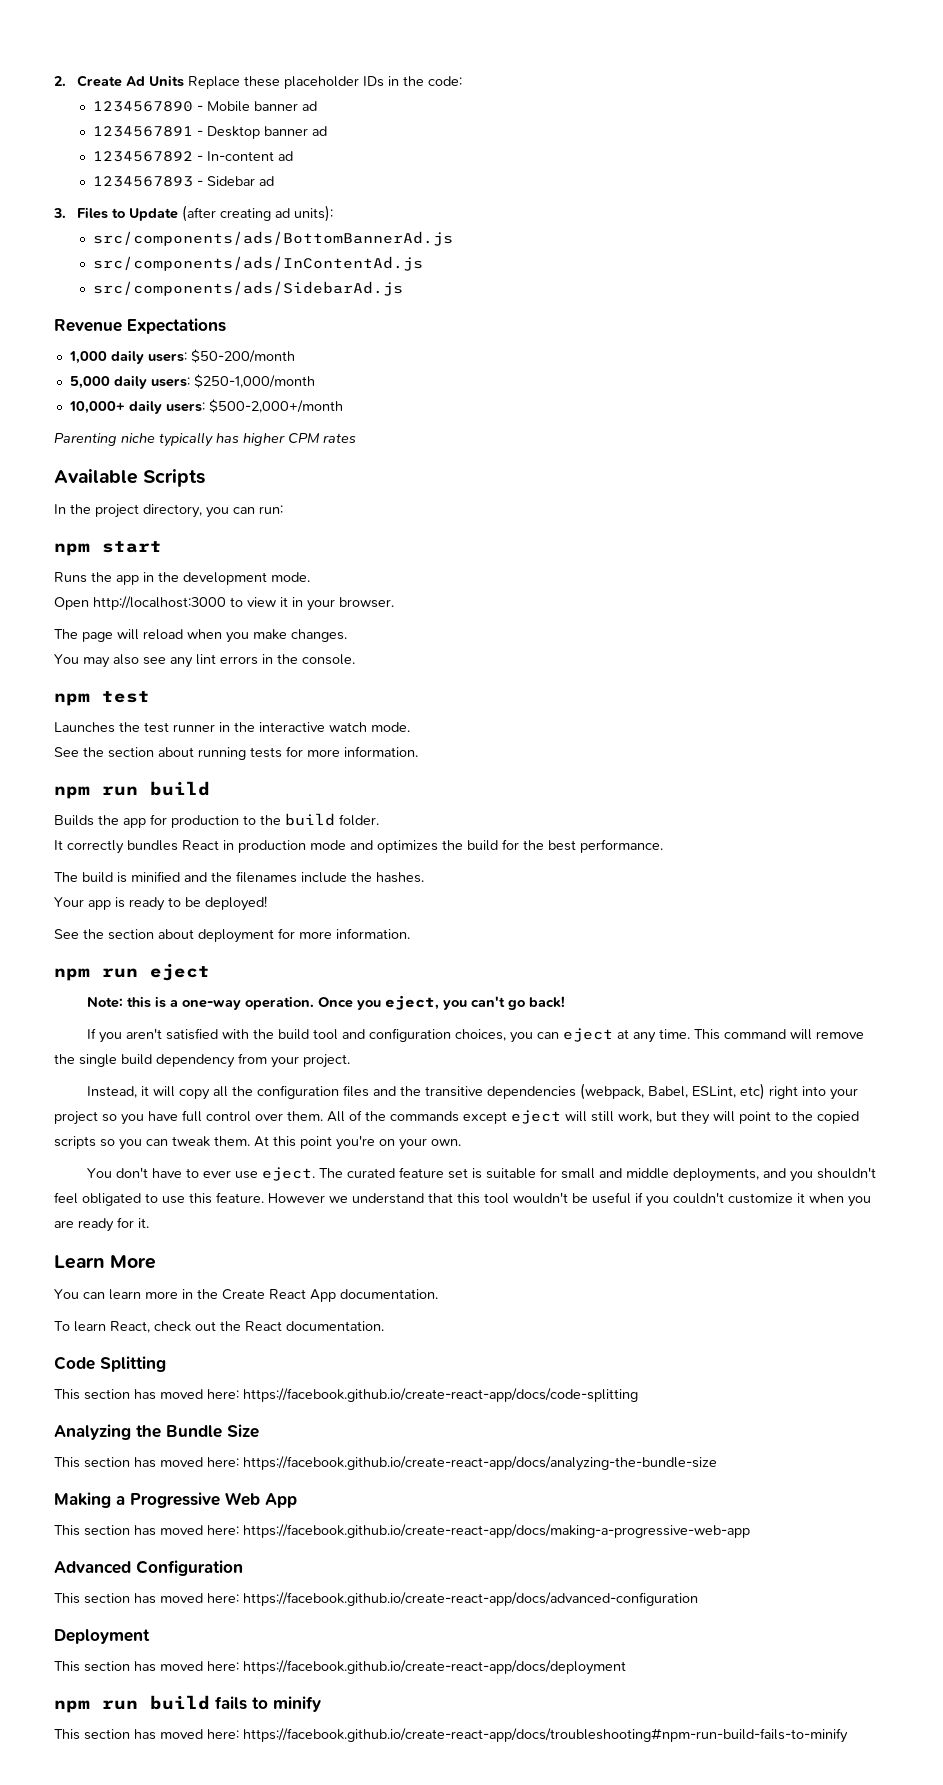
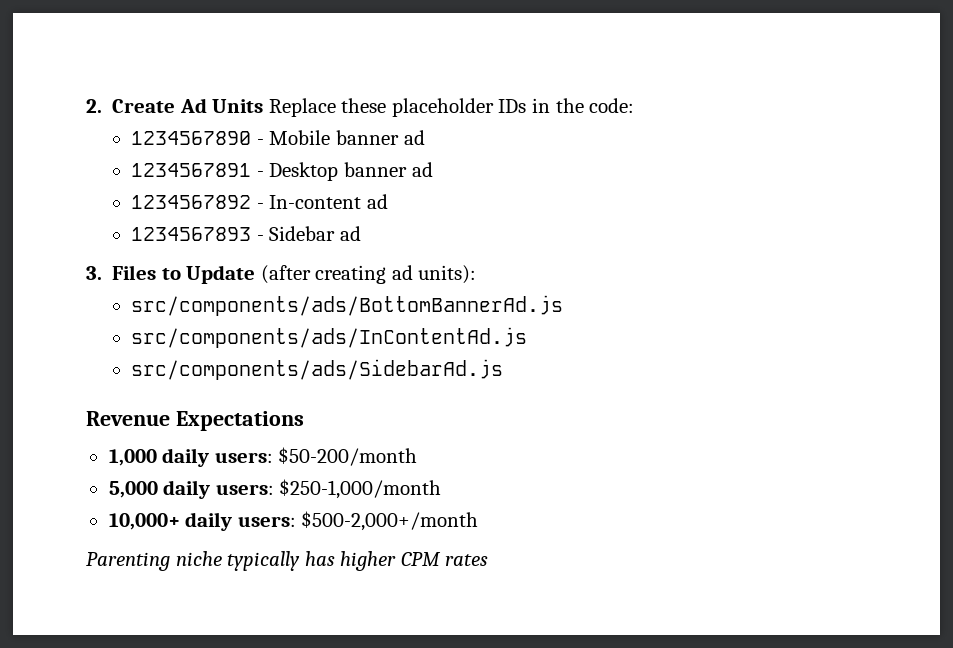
- Available Scripts
- In the project directory, you can run:
- npm start
- Runs the app in the development mode.
- Open http://localhost:3000 to view it in your browser.
- The page will reload when you make changes.
- You may also see any lint errors in the console.
- npm test
- Launches the test runner in the interactive watch mode.
- See the section about running tests for more information.
- npm run build
- Builds the app for production to the build folder.
- It correctly bundles React in production mode and optimizes the build for the best performance.
- The build is minified and the filenames include the hashes.
- Your app is ready to be deployed!
- See the section about deployment for more information.
- npm run eject
- Note: this is a one-way operation. Once you eject, you can't go back!
- If you aren't satisfied with the build tool and configuration choices, you can eject at any time. This command will remove the single build dependency from your project.
- Instead, it will copy all the configuration files and the transitive dependencies (webpack, Babel, ESLint, etc) right into your project so you have full control over them. All of the commands except eject will still work, but they will point to the copied scripts so you can tweak them. At this point you're on your own.
- You don't have to ever use eject. The curated feature set is suitable for small and middle deployments, and you shouldn't feel obligated to use this feature. However we understand that this tool wouldn't be useful if you couldn't customize it when you are ready for it.
- Learn More
- You can learn more in the Create React App documentation.
- To learn React, check out the React documentation.
- Code Splitting
- This section has moved here: https://facebook.github.io/create-react-app/docs/code-splitting
- Analyzing the Bundle Size
- This section has moved here: https://facebook.github.io/create-react-app/docs/analyzing-the-bundle-size
- Making a Progressive Web App
- This section has moved here: https://facebook.github.io/create-react-app/docs/making-a-progressive-web-app
- Advanced Configuration
- This section has moved here: https://facebook.github.io/create-react-app/docs/advanced-configuration
- Deployment
- This section has moved here: https://facebook.github.io/create-react-app/docs/deployment
- npm run build fails to minify
- This section has moved here: https://facebook.github.io/create-react-app/docs/troubleshooting#npm-run-build-fails-to-minify

